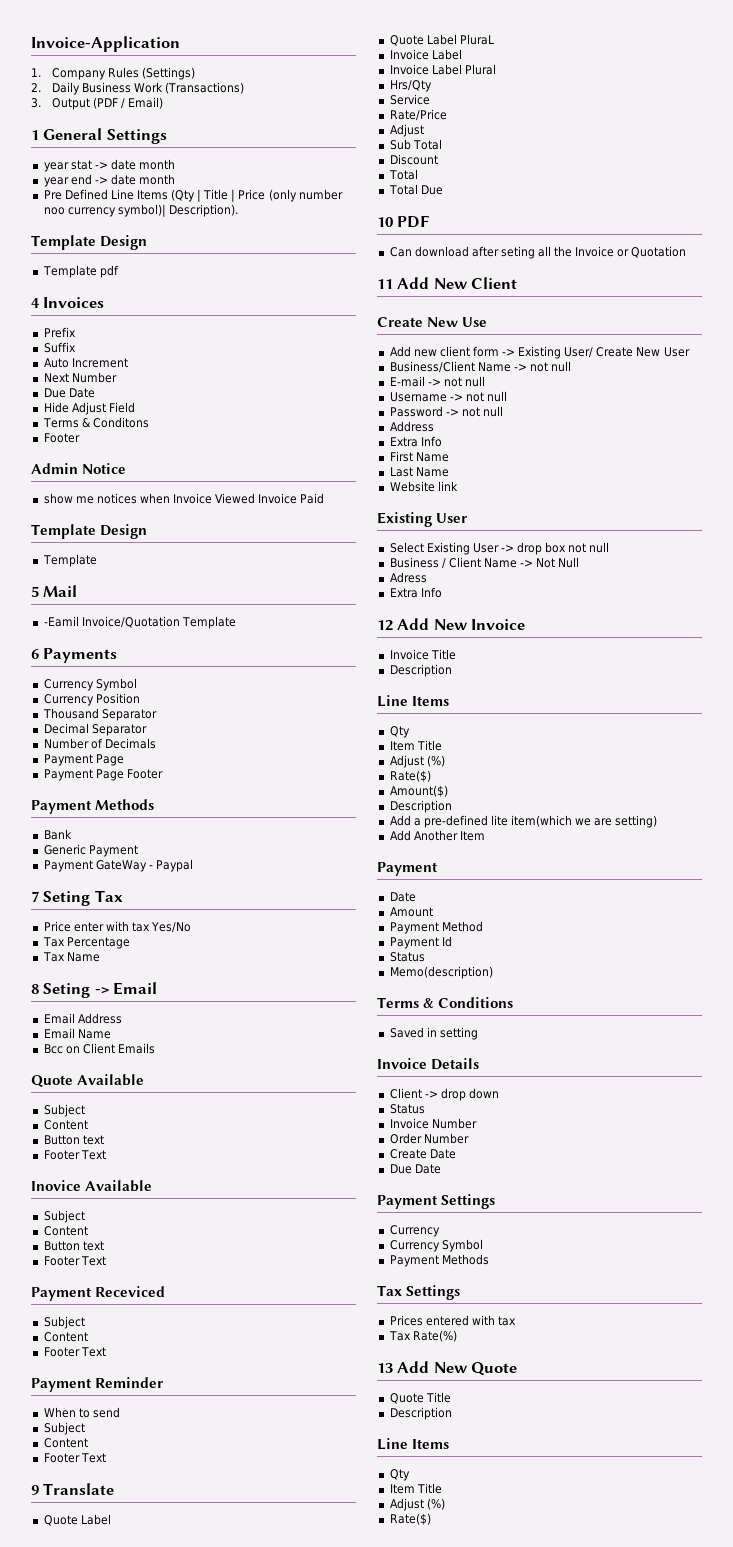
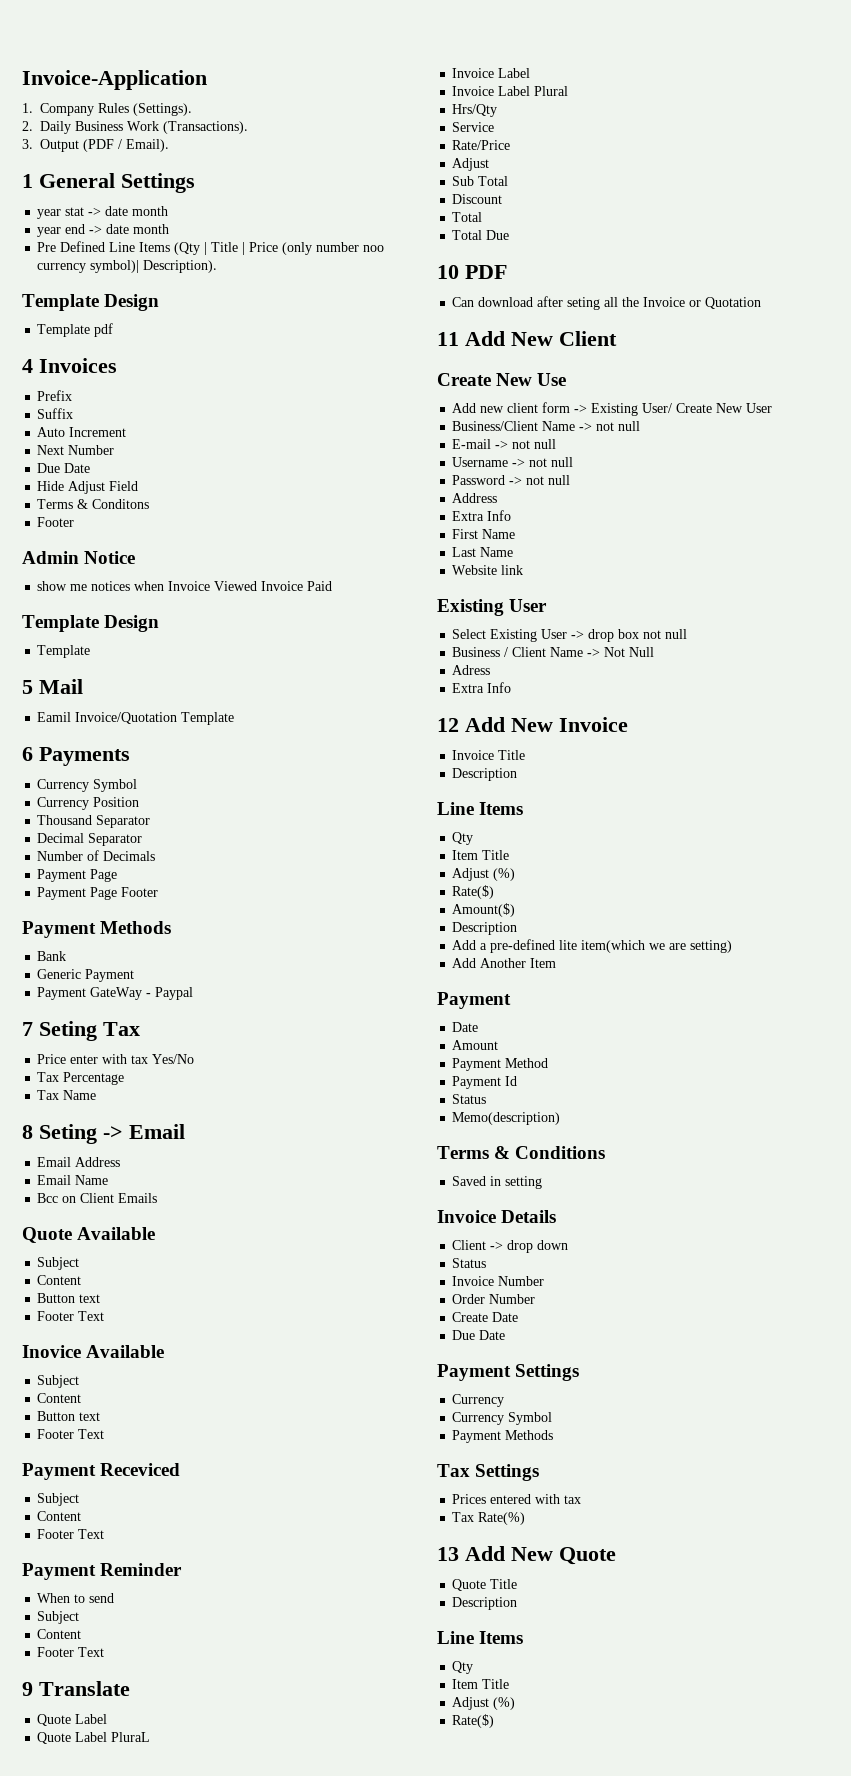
- 1. Company Rules (Settings)
+ 1. Company Rules (Settings).
- 2. Daily Business Work (Transactions)
+ 2. Daily Business Work (Transactions).
- 3. Output (PDF / Email)
+ 3. Output (PDF / Email).
- -Eamil Invoice/Quotation Template
+ Eamil Invoice/Quotation Template

